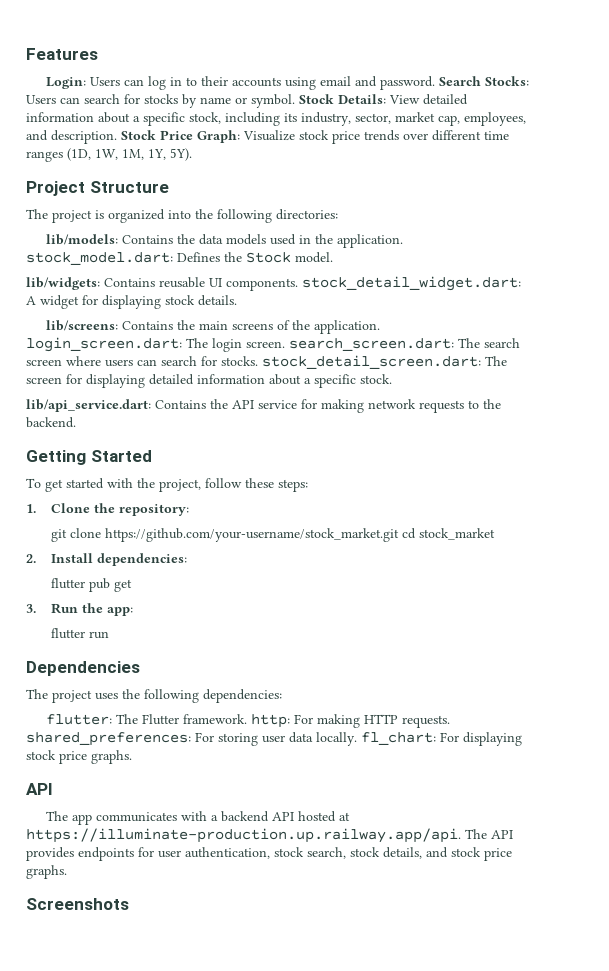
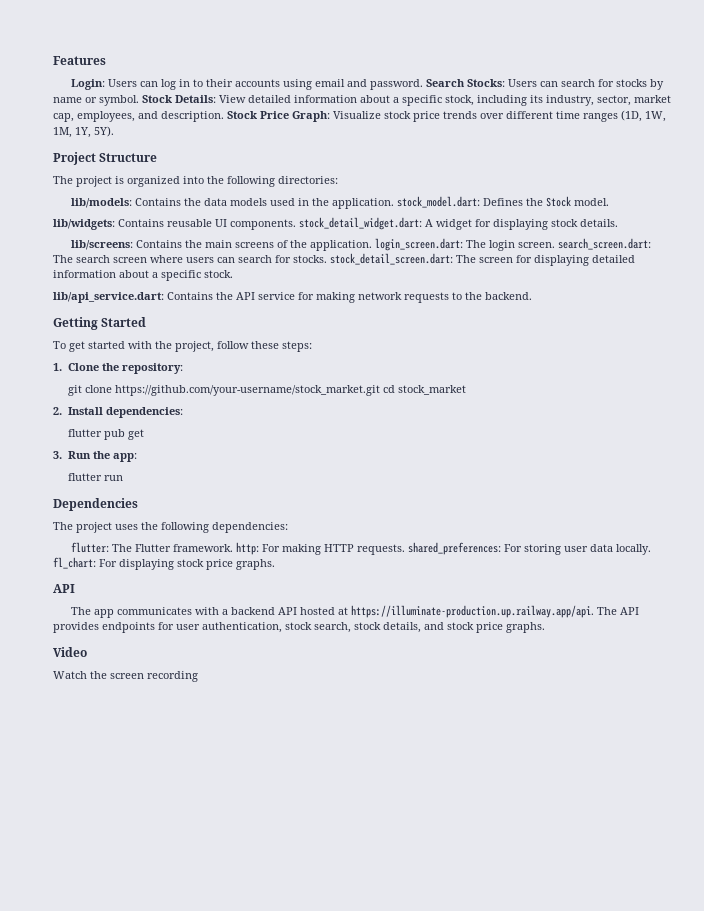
- Screenshots
+ Video
+ Watch the screen recording

